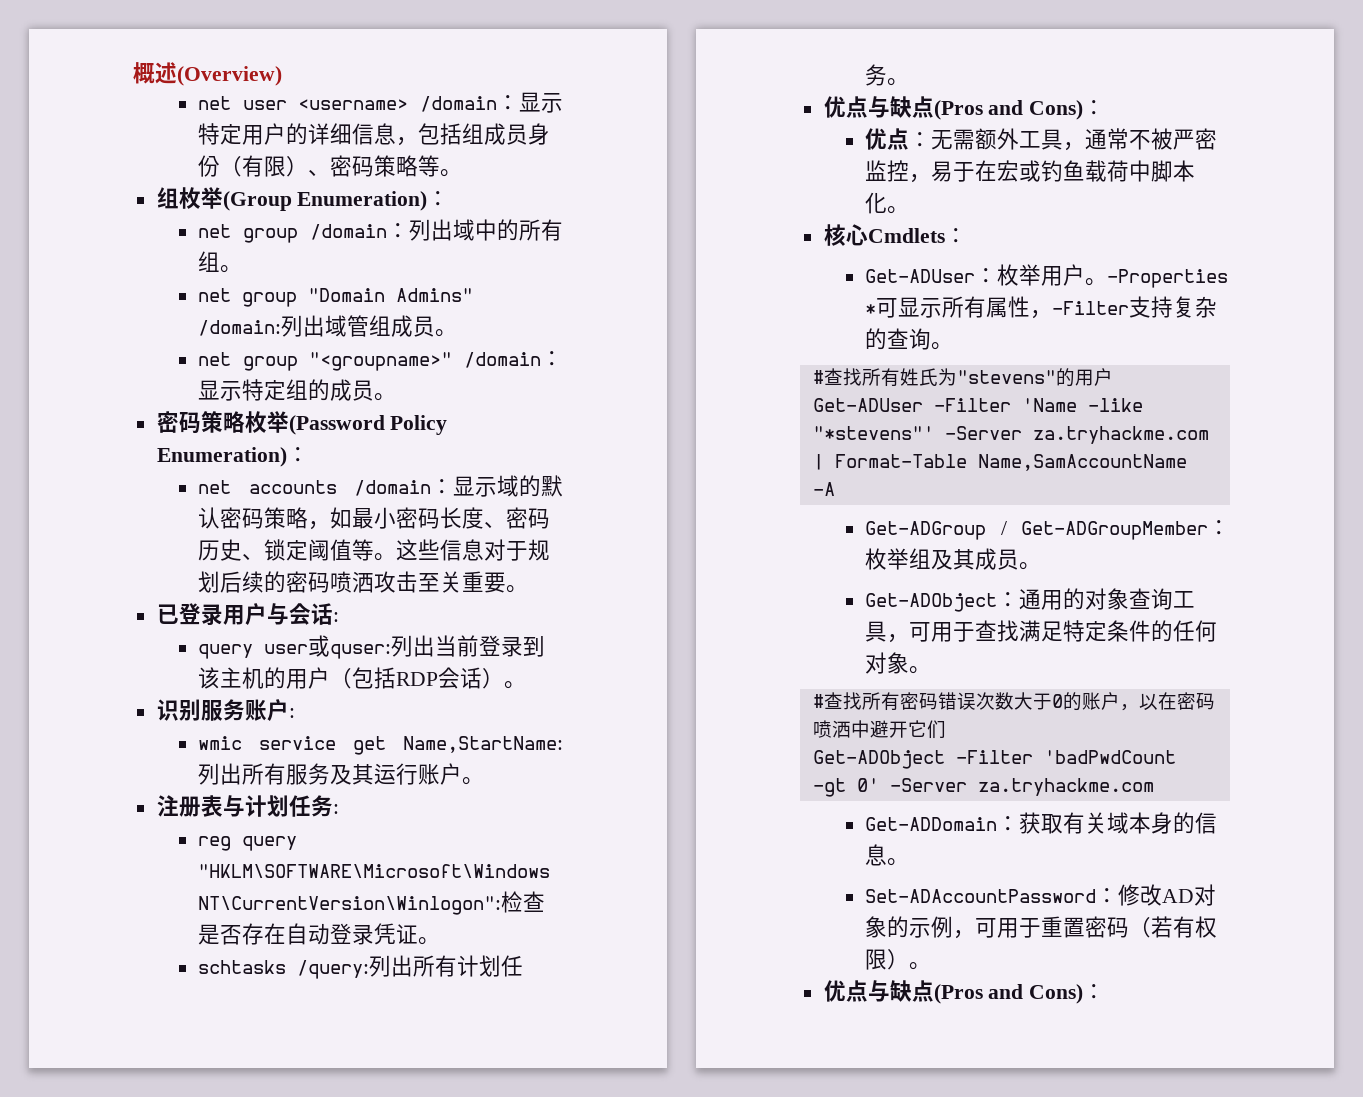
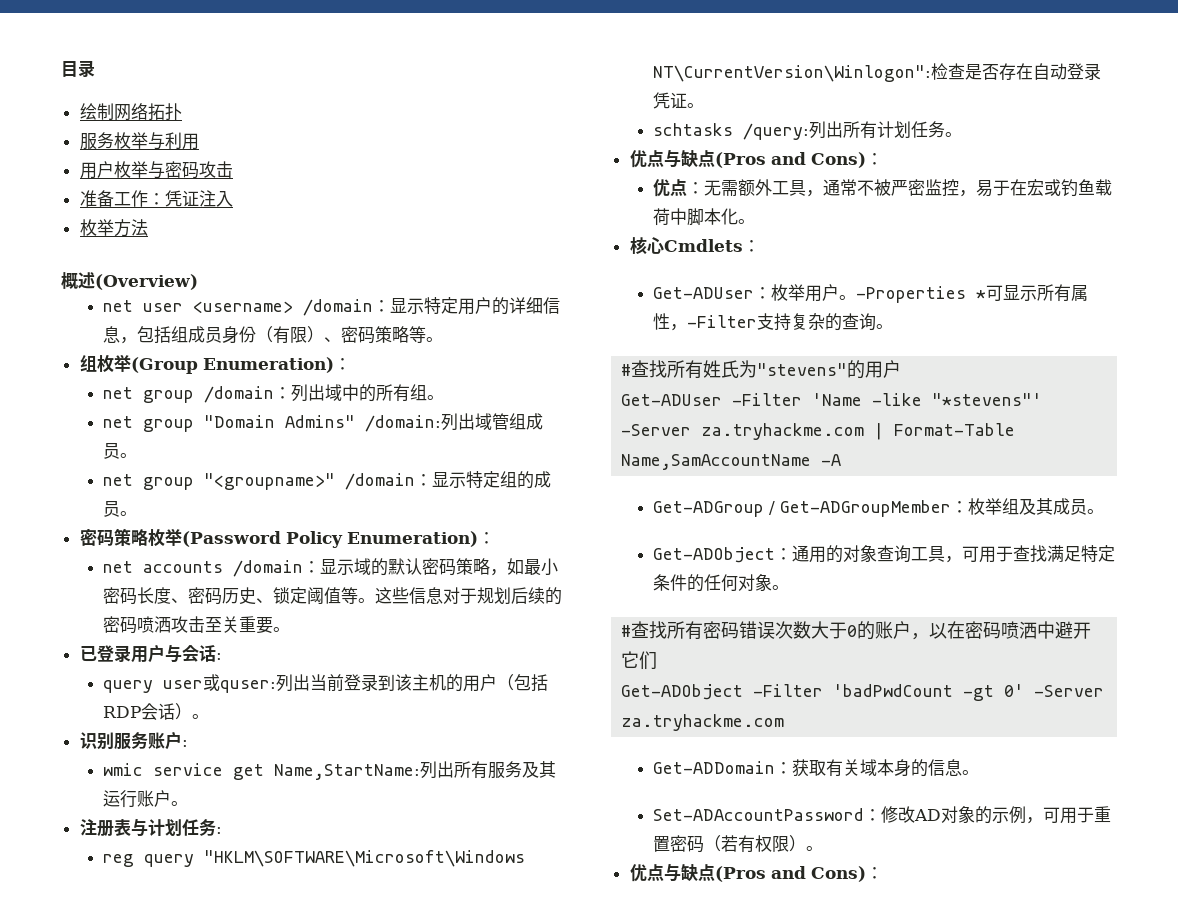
+ 目录
+ 绘制网络拓扑
+ 服务枚举与利用
+ 用户枚举与密码攻击
+ 准备工作：凭证注入
+ 枚举方法

